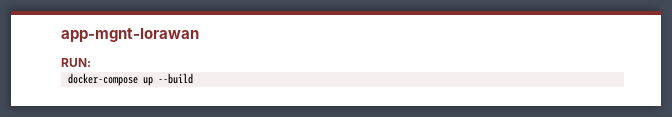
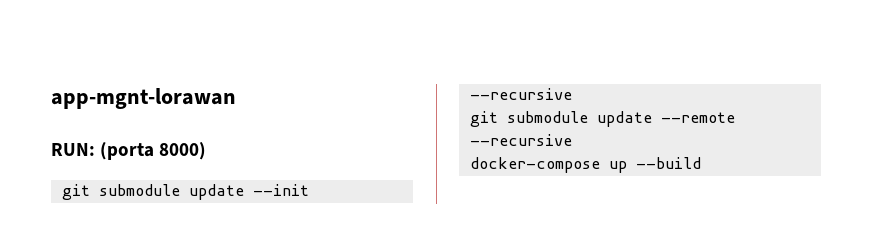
- RUN:
+ RUN: (porta 8000)
+ git submodule update --init --recursive
+ git submodule update --remote --recursive

